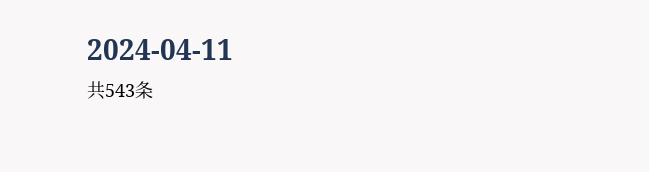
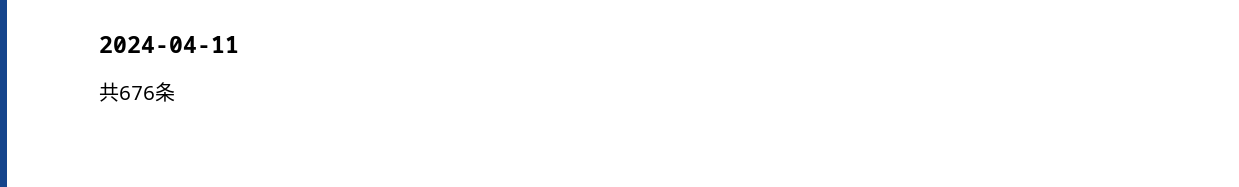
- 共543条
+ 共676条

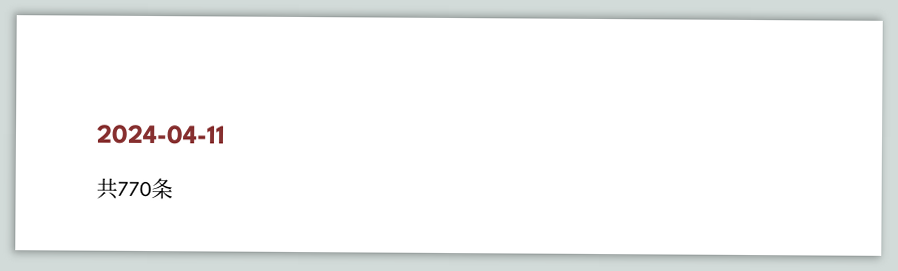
- 共676条
+ 共770条

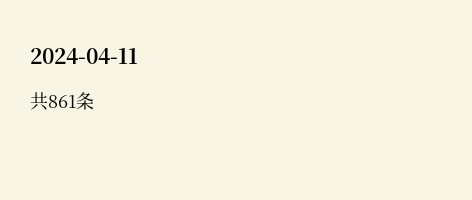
- 共770条
+ 共861条

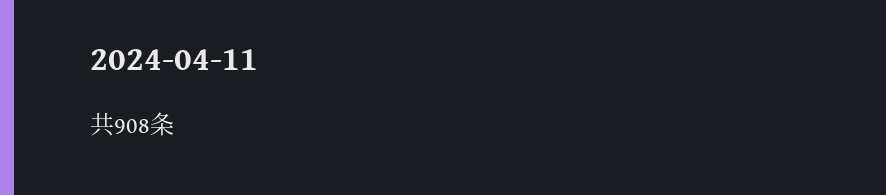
- 共861条
+ 共908条

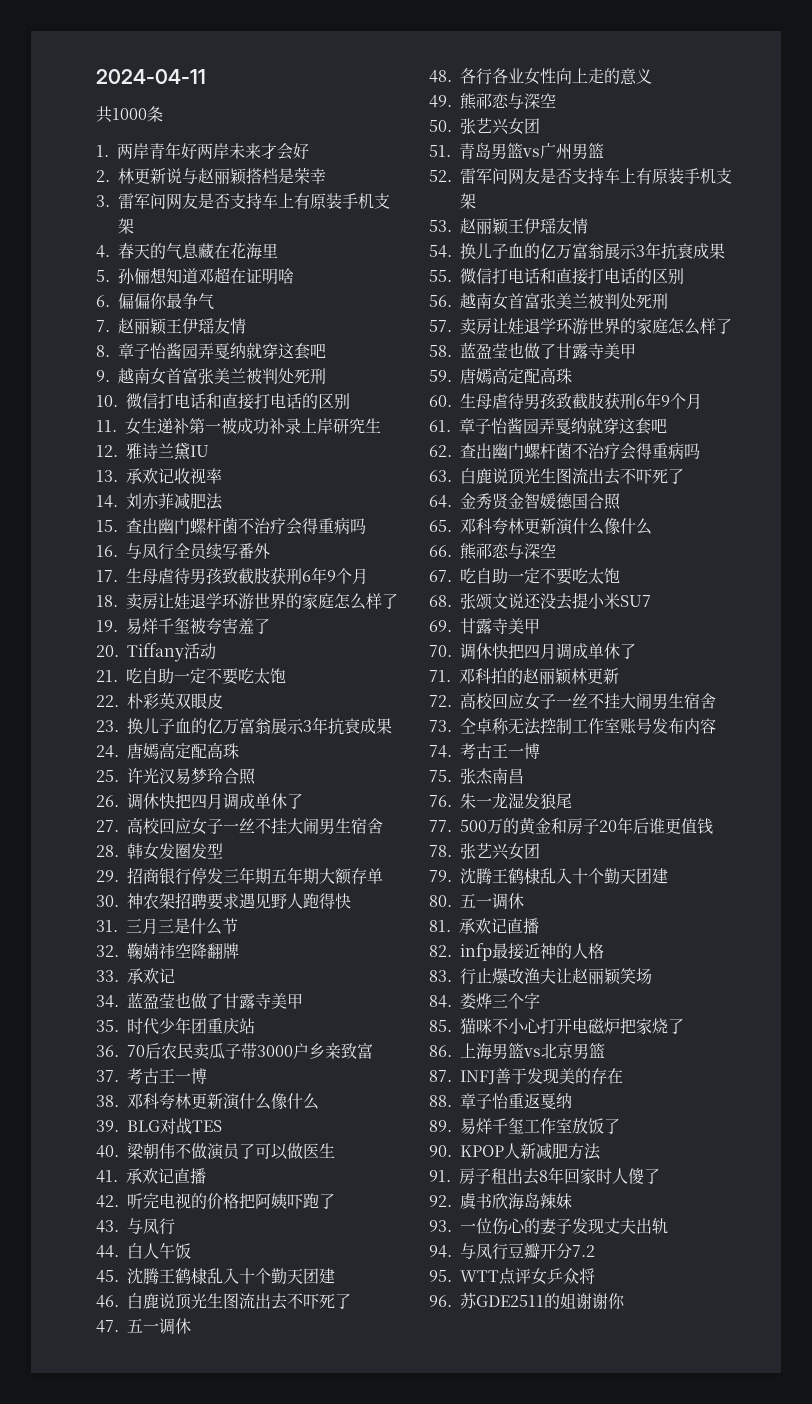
- 共908条
+ 共1000条
+ 1.两岸青年好两岸未来才会好
+ 2.林更新说与赵丽颖搭档是荣幸
+ 3.雷军问网友是否支持车上有原装手机支架
+ 4.春天的气息藏在花海里
+ 5.孙俪想知道邓超在证明啥
+ 6.偏偏你最争气
+ 7.赵丽颖王伊瑶友情
+ 8.章子怡酱园弄戛纳就穿这套吧
+ 9.越南女首富张美兰被判处死刑
+ 10.微信打电话和直接打电话的区别
+ 11.女生递补第一被成功补录上岸研究生
+ 12.雅诗兰黛IU
+ 13.承欢记收视率
+ 14.刘亦菲减肥法
+ 15.查出幽门螺杆菌不治疗会得重病吗
+ 16.与凤行全员续写番外
+ 17.生母虐待男孩致截肢获刑6年9个月
+ 18.卖房让娃退学环游世界的家庭怎么样了
+ 19.易烊千玺被夸害羞了
+ 20. Tiffany活动
+ 21.吃自助一定不要吃太饱
+ 22.朴彩英双眼皮
+ 23.换儿子血的亿万富翁展示3年抗衰成果
+ 24.唐嫣高定配高珠
+ 25.许光汉易梦玲合照
+ 26.调休快把四月调成单休了
+ 27.高校回应女子一丝不挂大闹男生宿舍
+ 28.韩女发圈发型
+ 29.招商银行停发三年期五年期大额存单
+ 30.神农架招聘要求遇见野人跑得快
+ 31.三月三是什么节
+ 32.鞠婧祎空降翻牌
+ 33.承欢记
+ 34.蓝盈莹也做了甘露寺美甲
+ 35.时代少年团重庆站
+ 36. 70后农民卖瓜子带3000户乡亲致富
+ 37.考古王一博
+ 38.邓科夸林更新演什么像什么
+ 39. BLG对战TES
+ 40.梁朝伟不做演员了可以做医生
+ 41.承欢记直播
+ 42.听完电视的价格把阿姨吓跑了
+ 43.与凤行
+ 44.白人午饭
+ 45.沈腾王鹤棣乱入十个勤天团建
+ 46.白鹿说顶光生图流出去不吓死了
+ 47.五一调休
+ 48.各行各业女性向上走的意义
+ 49.熊祁恋与深空
+ 50.张艺兴女团
+ 51.青岛男篮vs广州男篮
+ 52.雷军问网友是否支持车上有原装手机支架
+ 53.赵丽颖王伊瑶友情
+ 54.换儿子血的亿万富翁展示3年抗衰成果
+ 55.微信打电话和直接打电话的区别
+ 56.越南女首富张美兰被判处死刑
+ 57.卖房让娃退学环游世界的家庭怎么样了
+ 58.蓝盈莹也做了甘露寺美甲
+ 59.唐嫣高定配高珠
+ 60.生母虐待男孩致截肢获刑6年9个月
+ 61.章子怡酱园弄戛纳就穿这套吧
+ 62.查出幽门螺杆菌不治疗会得重病吗
+ 63.白鹿说顶光生图流出去不吓死了
+ 64.金秀贤金智媛德国合照
+ 65.邓科夸林更新演什么像什么
+ 66.熊祁恋与深空
+ 67.吃自助一定不要吃太饱
+ 68.张颂文说还没去提小米SU7
+ 69.甘露寺美甲
+ 70.调休快把四月调成单休了
+ 71.邓科拍的赵丽颖林更新
+ 72.高校回应女子一丝不挂大闹男生宿舍
+ 73.仝卓称无法控制工作室账号发布内容
+ 74.考古王一博
+ 75.张杰南昌
+ 76.朱一龙湿发狼尾
+ 77. 500万的黄金和房子20年后谁更值钱
+ 78.张艺兴女团
+ 79.沈腾王鹤棣乱入十个勤天团建
+ 80.五一调休
+ 81.承欢记直播
+ 82. infp最接近神的人格
+ 83.行止爆改渔夫让赵丽颖笑场
+ 84.娄烨三个字
+ 85.猫咪不小心打开电磁炉把家烧了
+ 86.上海男篮vs北京男篮
+ 87. INFJ善于发现美的存在
+ 88.章子怡重返戛纳
+ 89.易烊千玺工作室放饭了
+ 90. KPOP人新减肥方法
+ 91.房子租出去8年回家时人傻了
+ 92.虞书欣海岛辣妹
+ 93.一位伤心的妻子发现丈夫出轨
+ 94.与凤行豆瓣开分7.2
+ 95. WTT点评女乒众将
+ 96.苏GDE2511的姐谢谢你

